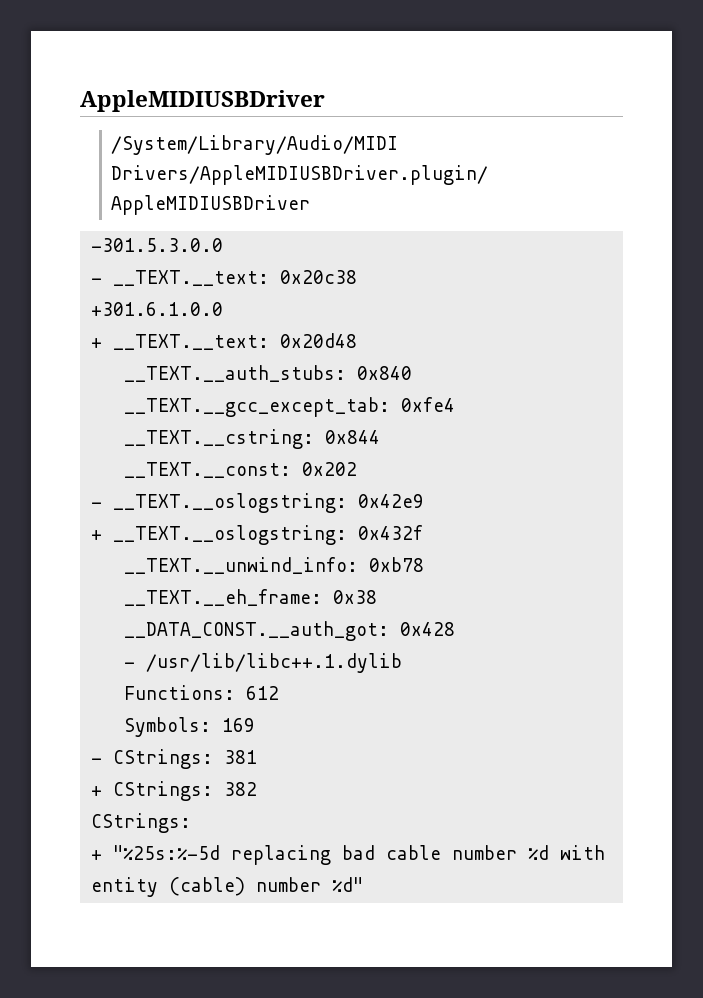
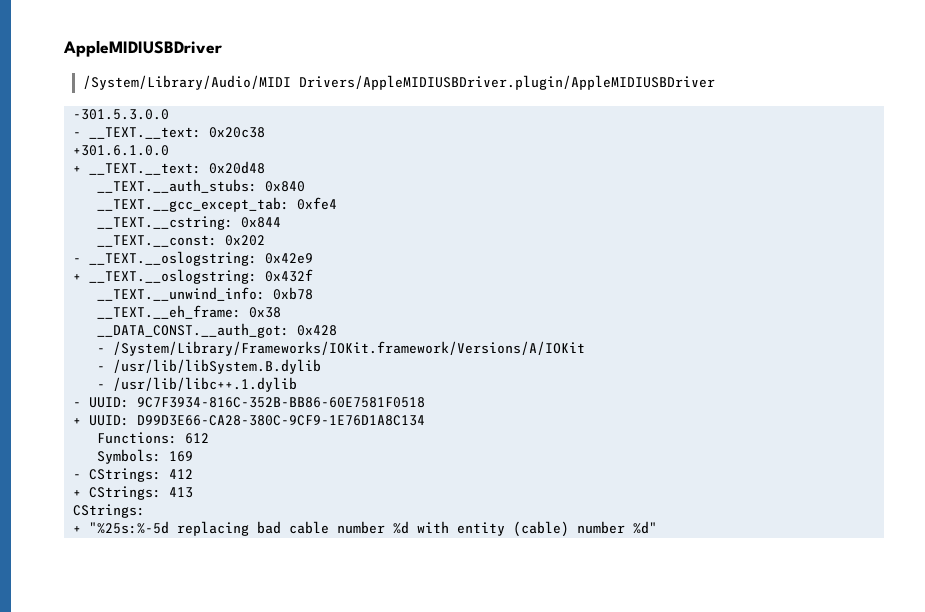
+ - /System/Library/Frameworks/IOKit.framework/Versions/A/IOKit
+ - /usr/lib/libSystem.B.dylib
  - /usr/lib/libc++.1.dylib
+ - UUID: 9C7F3934-816C-352B-BB86-60E7581F0518
+ + UUID: D99D3E66-CA28-380C-9CF9-1E76D1A8C134
- - CStrings: 381
+ - CStrings: 412
- + CStrings: 382
+ + CStrings: 413

